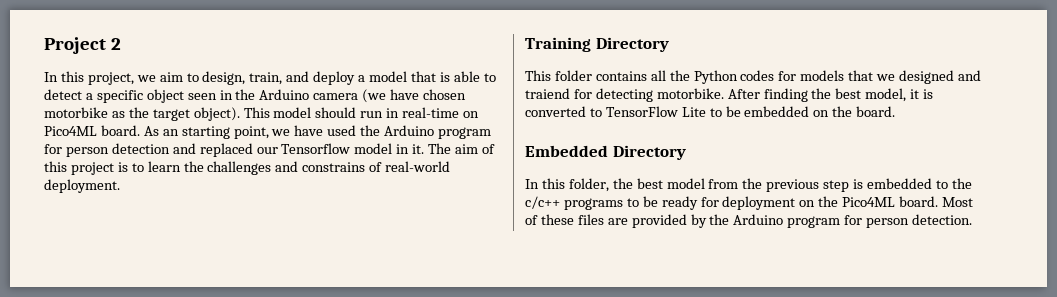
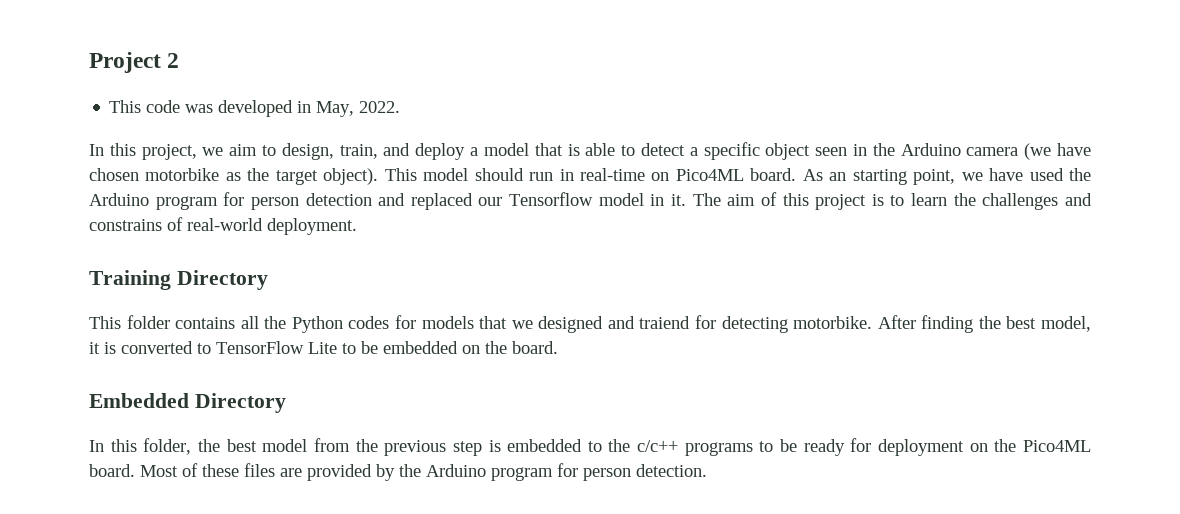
+ This code was developed in May, 2022.

